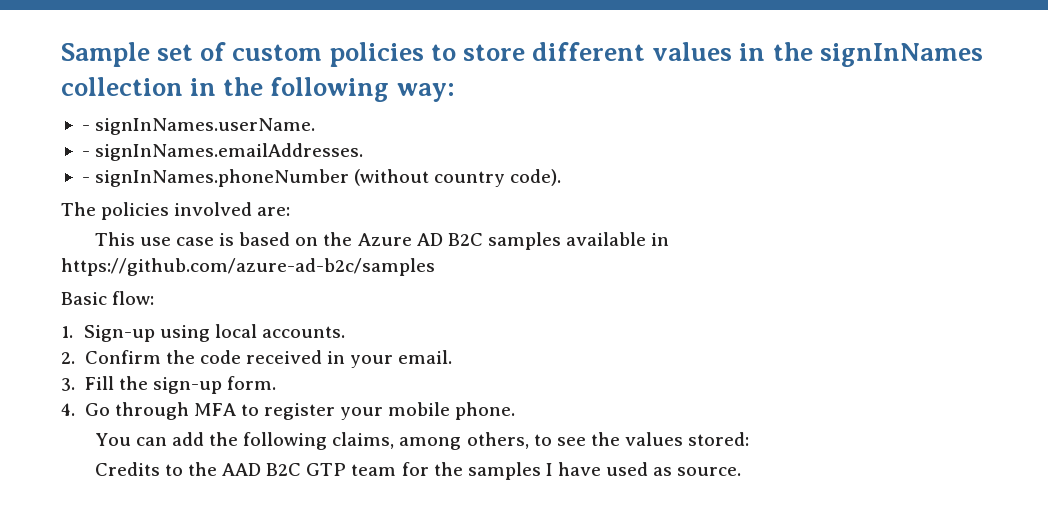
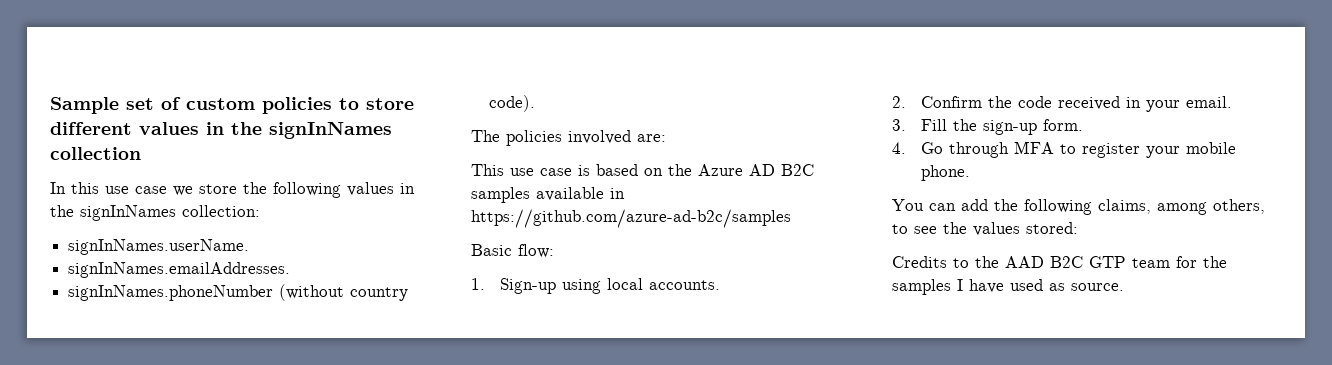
- Sample set of custom policies to store different values in the signInNames collection in the following way:
- - signInNames.userName.
+ Sample set of custom policies to store different values in the signInNames collection
+ In this use case we store the following values in the signInNames collection:
+ signInNames.userName.
- - signInNames.emailAddresses.
+ signInNames.emailAddresses.
- - signInNames.phoneNumber (without country code).
+ signInNames.phoneNumber (without country code).

